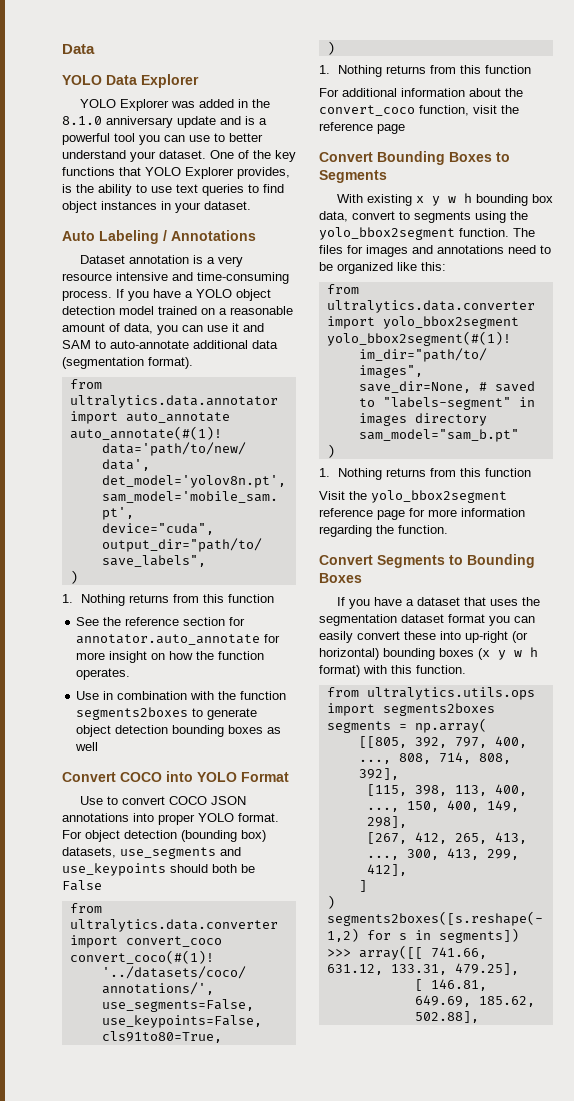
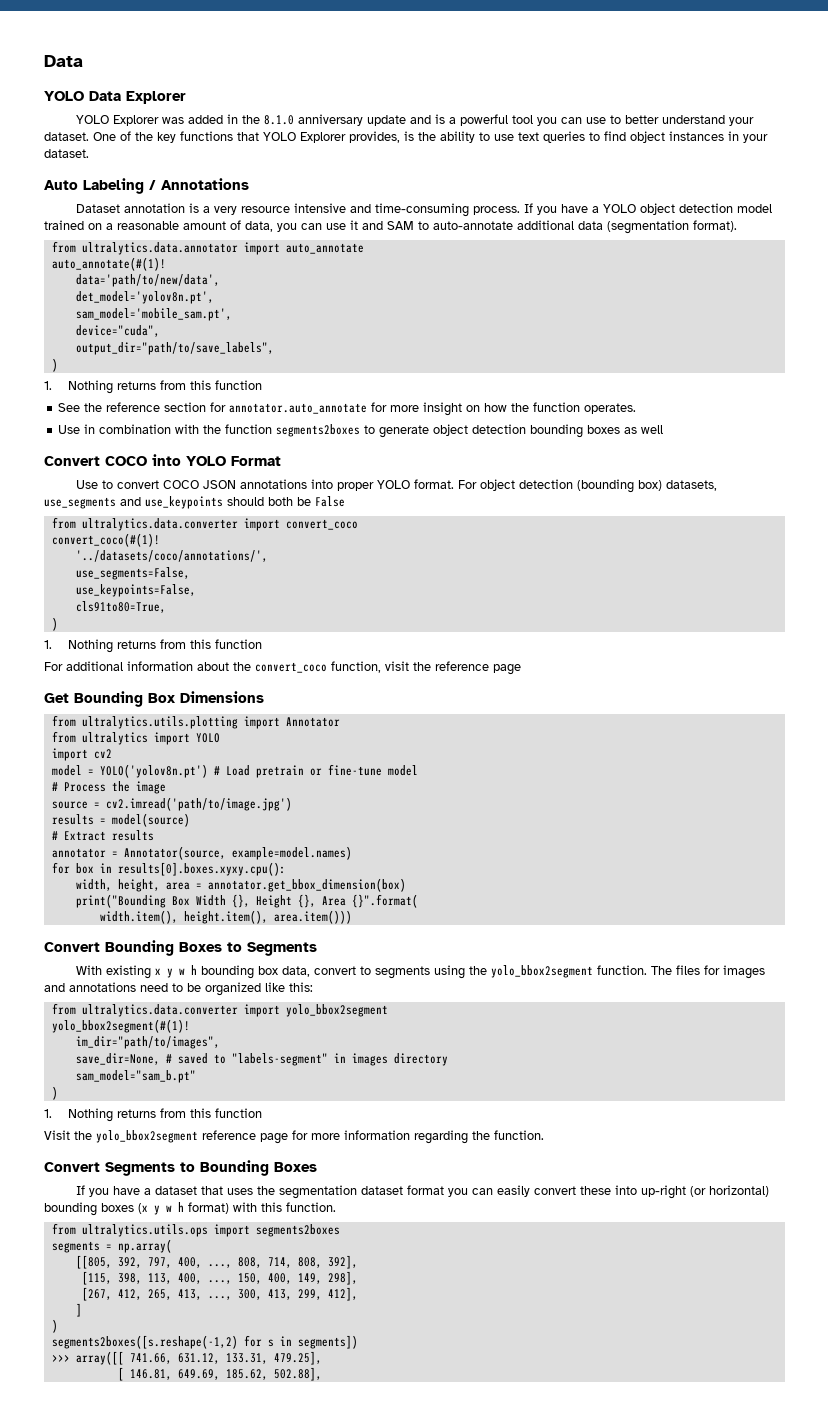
+ Get Bounding Box Dimensions
+ from ultralytics.utils.plotting import Annotator
+ from ultralytics import YOLO
+ import cv2
+ model = YOLO('yolov8n.pt') # Load pretrain or fine-tune model
+ # Process the image
+ source = cv2.imread('path/to/image.jpg')
+ results = model(source)
+ # Extract results
+ annotator = Annotator(source, example=model.names)
+ for box in results[0].boxes.xyxy.cpu():
+ width, height, area = annotator.get_bbox_dimension(box)
+ print("Bounding Box Width {}, Height {}, Area {}".format(
+ width.item(), height.item(), area.item()))

